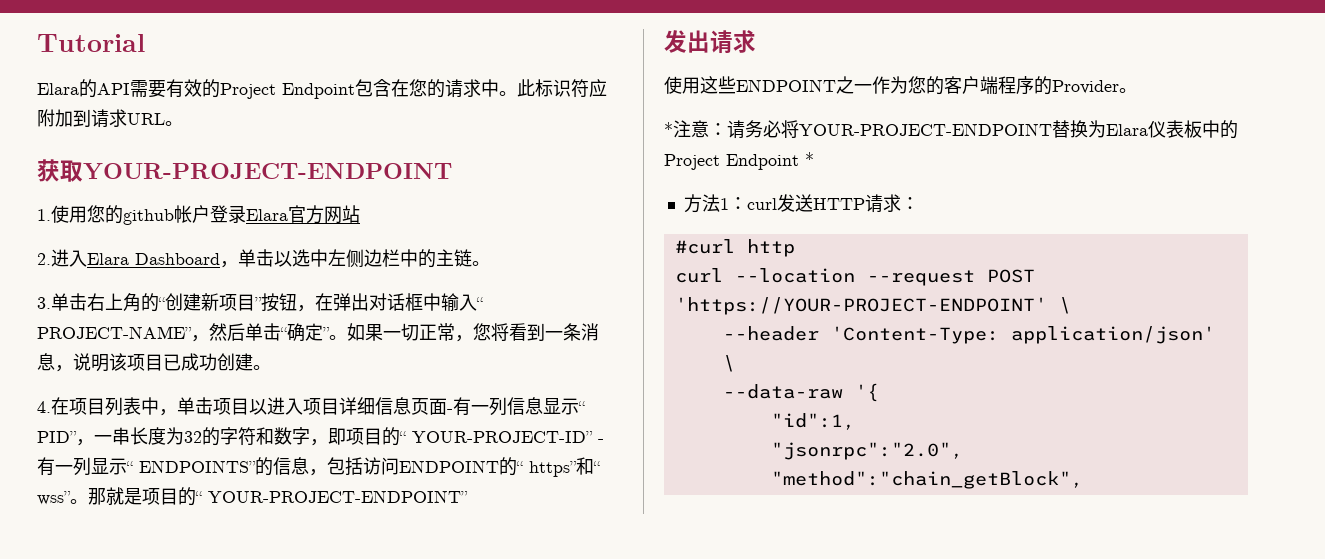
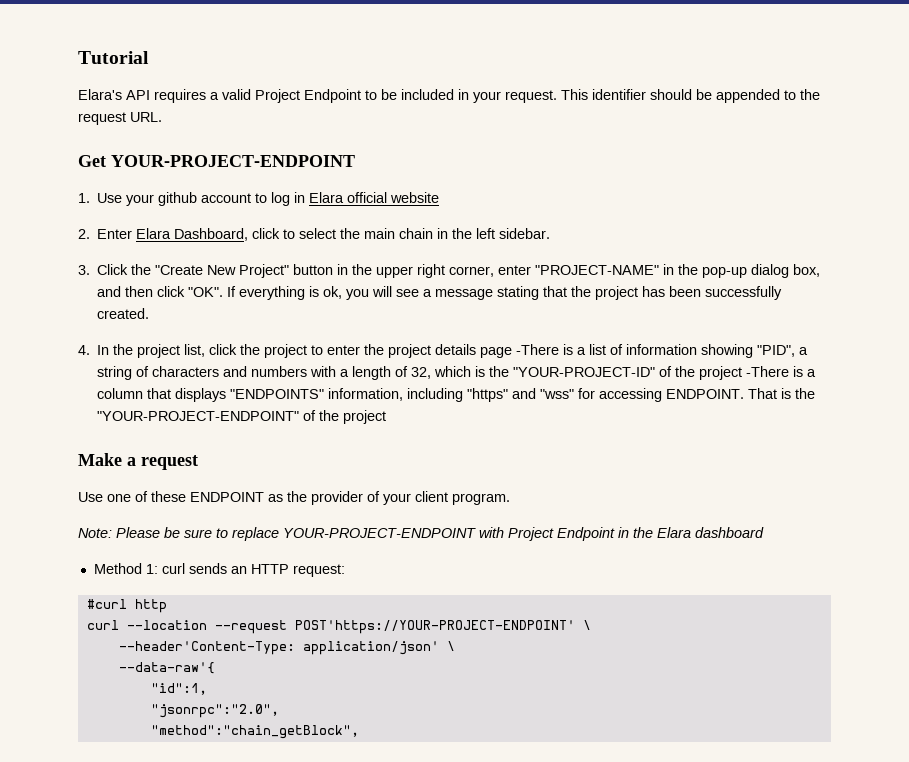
- Elara的API需要有效的Project Endpoint包含在您的请求中。此标识符应附加到请求URL。
- 获取YOUR-PROJECT-ENDPOINT
- 1.使用您的github帐户登录Elara官方网站
- 2.进入Elara Dashboard，单击以选中左侧边栏中的主链。
- 3.单击右上角的“创建新项目”按钮，在弹出对话框中输入“ PROJECT-NAME”，然后单击“确定”。如果一切正常，您将看到一条消息，说明该项目已成功创建。
- 4.在项目列表中，单击项目以进入项目详细信息页面-有一列信息显示“ PID”，一串长度为32的字符和数字，即项目的“ YOUR-PROJECT-ID” -有一列显示“ ENDPOINTS”的信息，包括访问ENDPOINT的“ https”和“ wss”。那就是项目的“ YOUR-PROJECT-ENDPOINT”
- 发出请求
- 使用这些ENDPOINT之一作为您的客户端程序的Provider。
- *注意：请务必将YOUR-PROJECT-ENDPOINT替换为Elara仪表板中的Project Endpoint *
- 方法1：curl发送HTTP请求：
+ Elara's API requires a valid Project Endpoint to be included in your request. This identifier should be appended to the request URL.
+ Get YOUR-PROJECT-ENDPOINT
+ 1. Use your github account to log in Elara official website
+ 2. Enter Elara Dashboard, click to select the main chain in the left sidebar.
+ 3. Click the "Create New Project" button in the upper right corner, enter "PROJECT-NAME" in the pop-up dialog box, and then click "OK". If everything is ok, you will see a message stating that the project has been successfully created.
+ 4. In the project list, click the project to enter the project details page -There is a list of information showing "PID", a string of characters and numbers with a length of 32, which is the "YOUR-PROJECT-ID" of the project -There is a column that displays "ENDPOINTS" information, including "https" and "wss" for accessing ENDPOINT. That is the "YOUR-PROJECT-ENDPOINT" of the project
+ Make a request
+ Use one of these ENDPOINT as the provider of your client program.
+ Note: Please be sure to replace YOUR-PROJECT-ENDPOINT with Project Endpoint in the Elara dashboard
+ Method 1: curl sends an HTTP request:
- curl --location --request POST 'https://YOUR-PROJECT-ENDPOINT' \
- --header 'Content-Type: application/json' \
+ curl --location --request POST'https://YOUR-PROJECT-ENDPOINT' \
+ --header'Content-Type: application/json' \
- --data-raw '{
+ --data-raw'{

